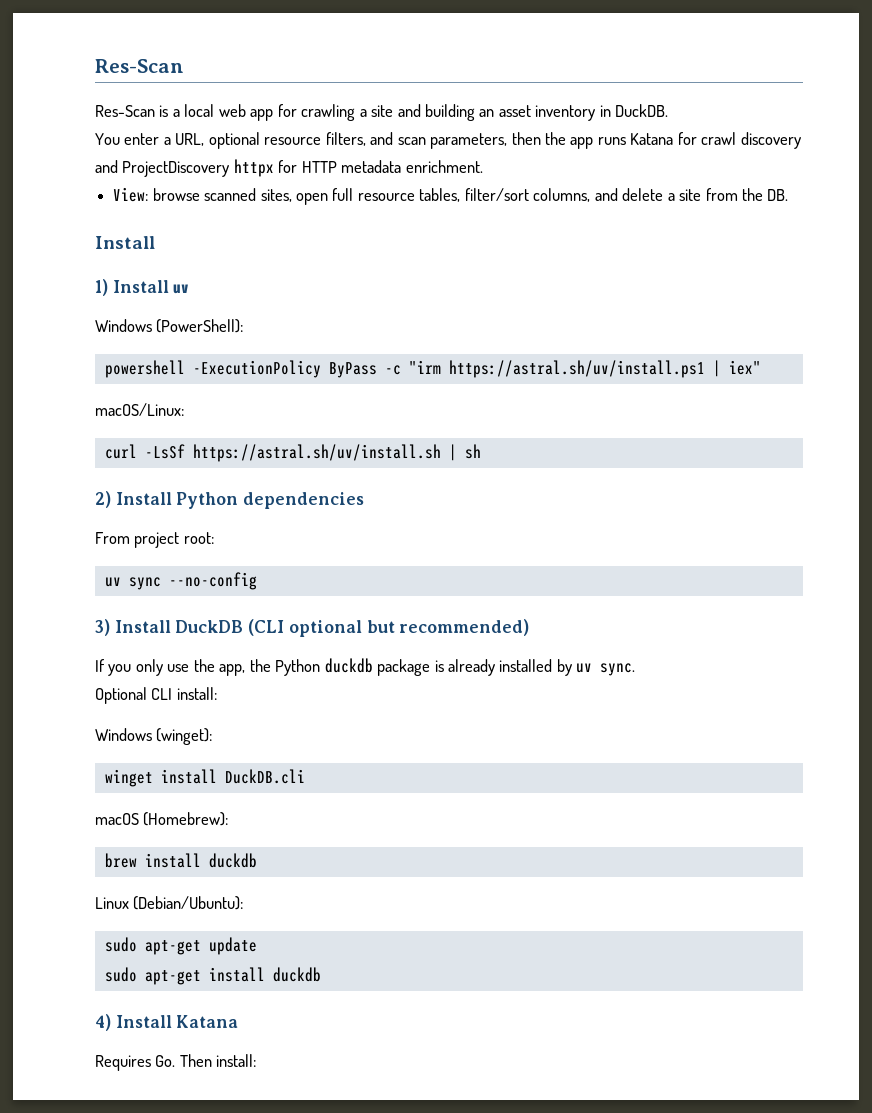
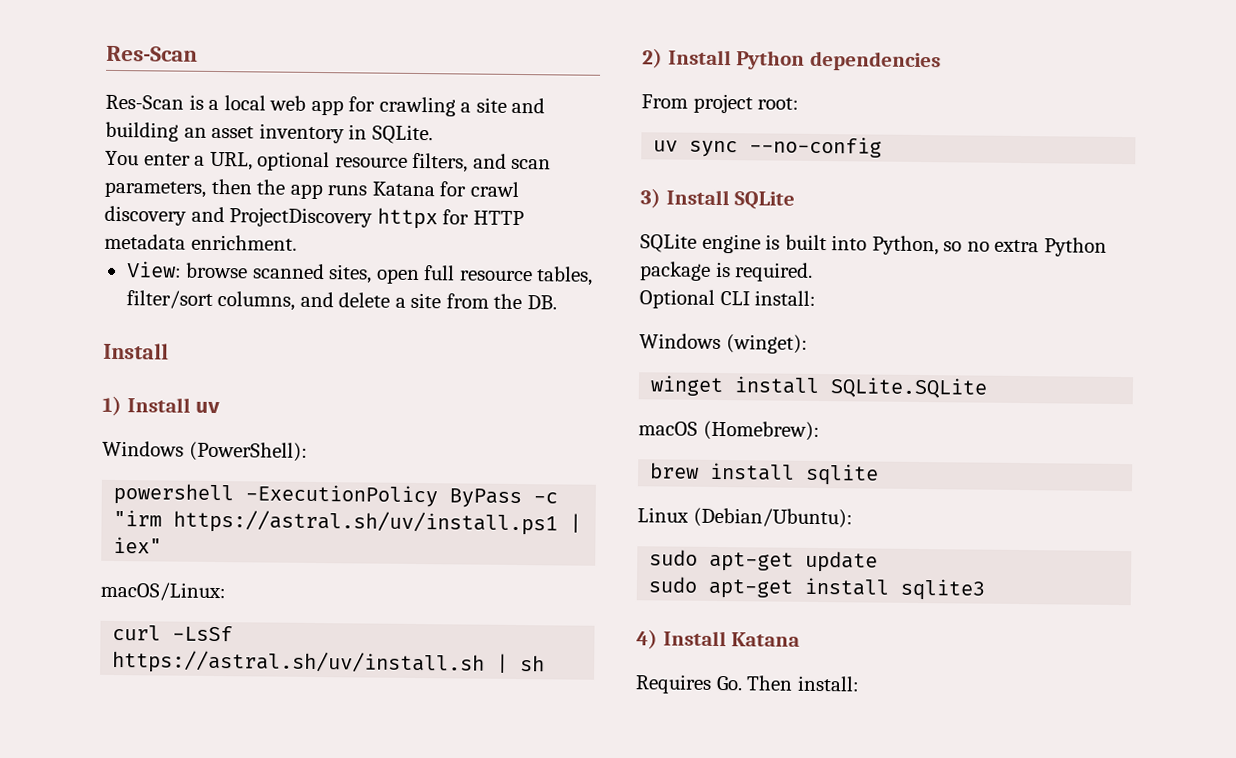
- Res-Scan is a local web app for crawling a site and building an asset inventory in DuckDB.
+ Res-Scan is a local web app for crawling a site and building an asset inventory in SQLite.
- 3) Install DuckDB (CLI optional but recommended)
- If you only use the app, the Python duckdb package is already installed by uv sync.
+ 3) Install SQLite
+ SQLite engine is built into Python, so no extra Python package is required.
- winget install DuckDB.cli
+ winget install SQLite.SQLite
- brew install duckdb
+ brew install sqlite
- sudo apt-get install duckdb
+ sudo apt-get install sqlite3

